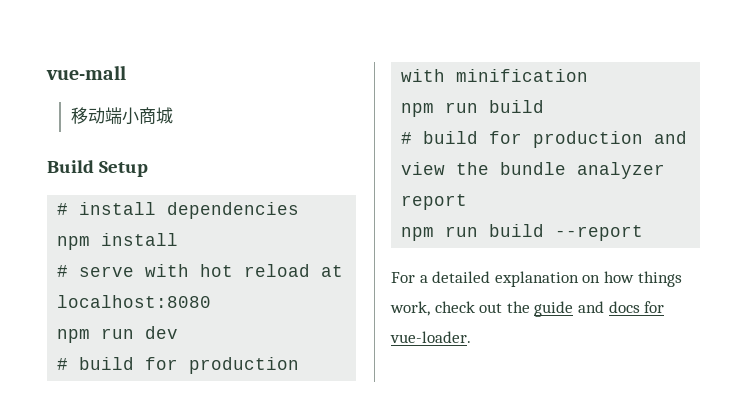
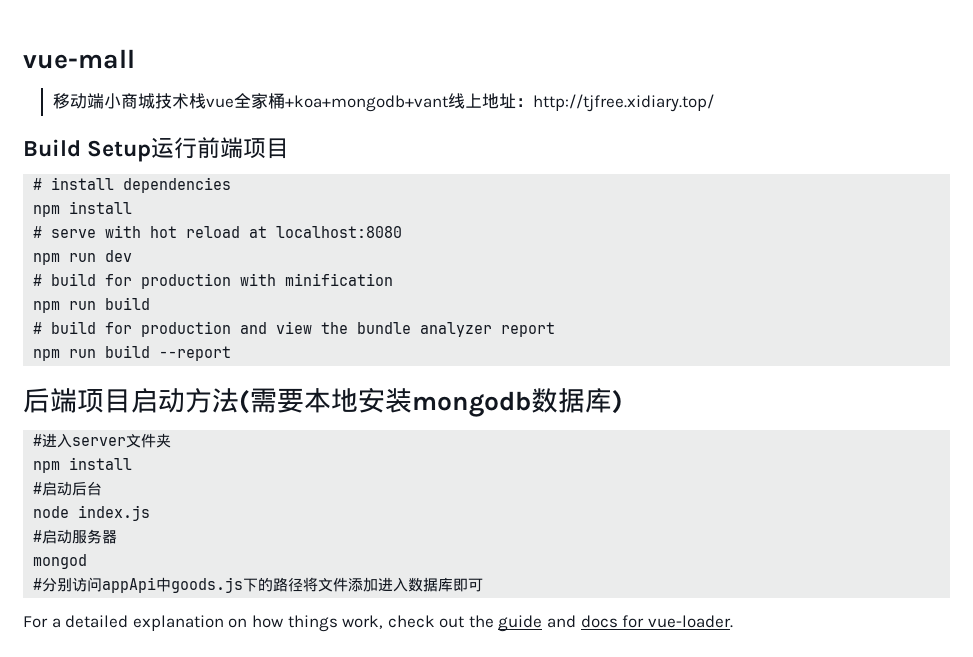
- 移动端小商城
+ 移动端小商城技术栈vue全家桶+koa+mongodb+vant线上地址：http://tjfree.xidiary.top/
- Build Setup
+ Build Setup运行前端项目
+ 后端项目启动方法(需要本地安装mongodb数据库)
+ #进入server文件夹
+ npm install
+ #启动后台
+ node index.js
+ #启动服务器
+ mongod
+ #分别访问appApi中goods.js下的路径将文件添加进入数据库即可

